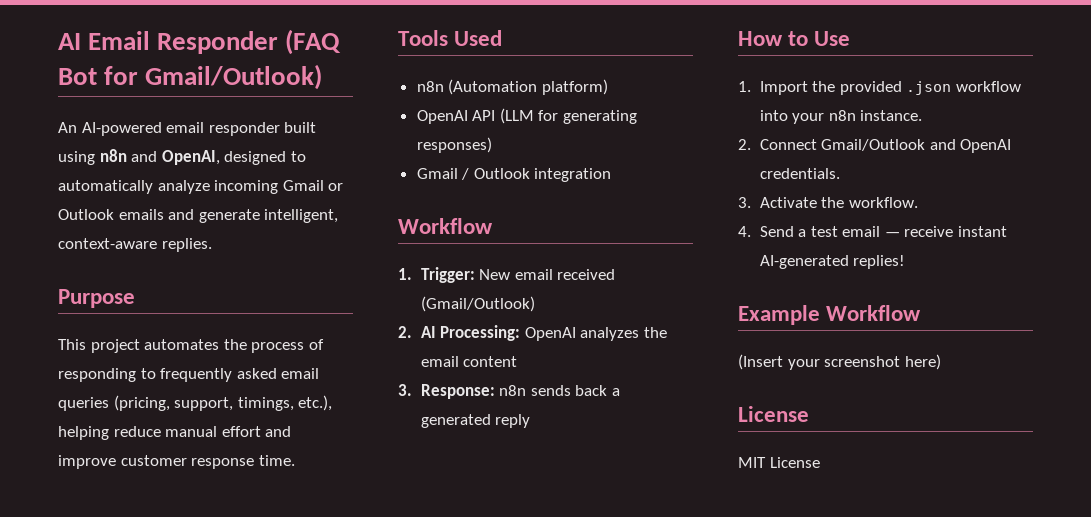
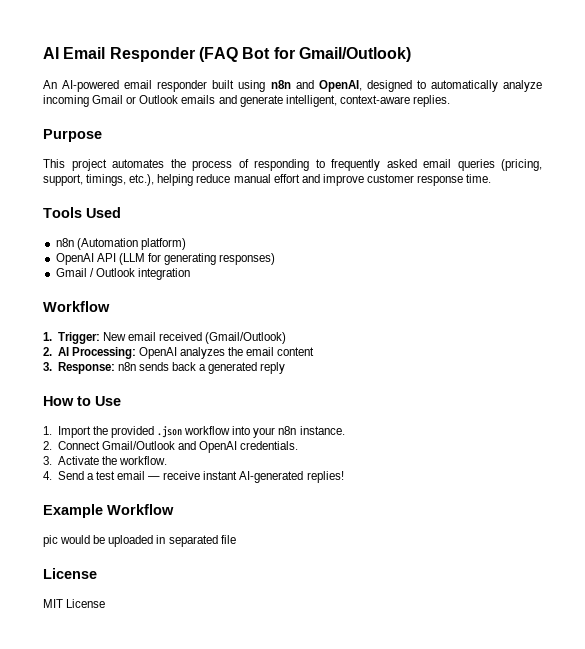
- (Insert your screenshot here)
+ pic would be uploaded in separated file

